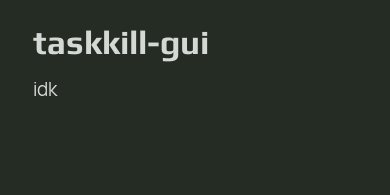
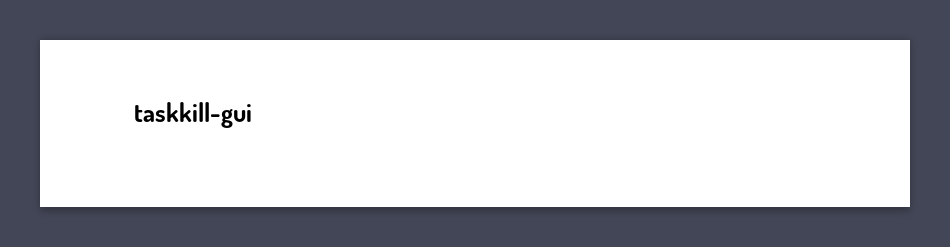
- idk

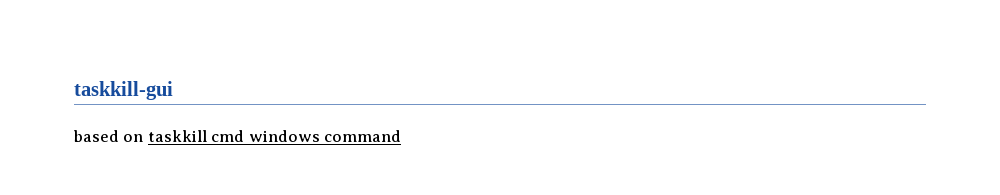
+ based on taskkill cmd windows command

